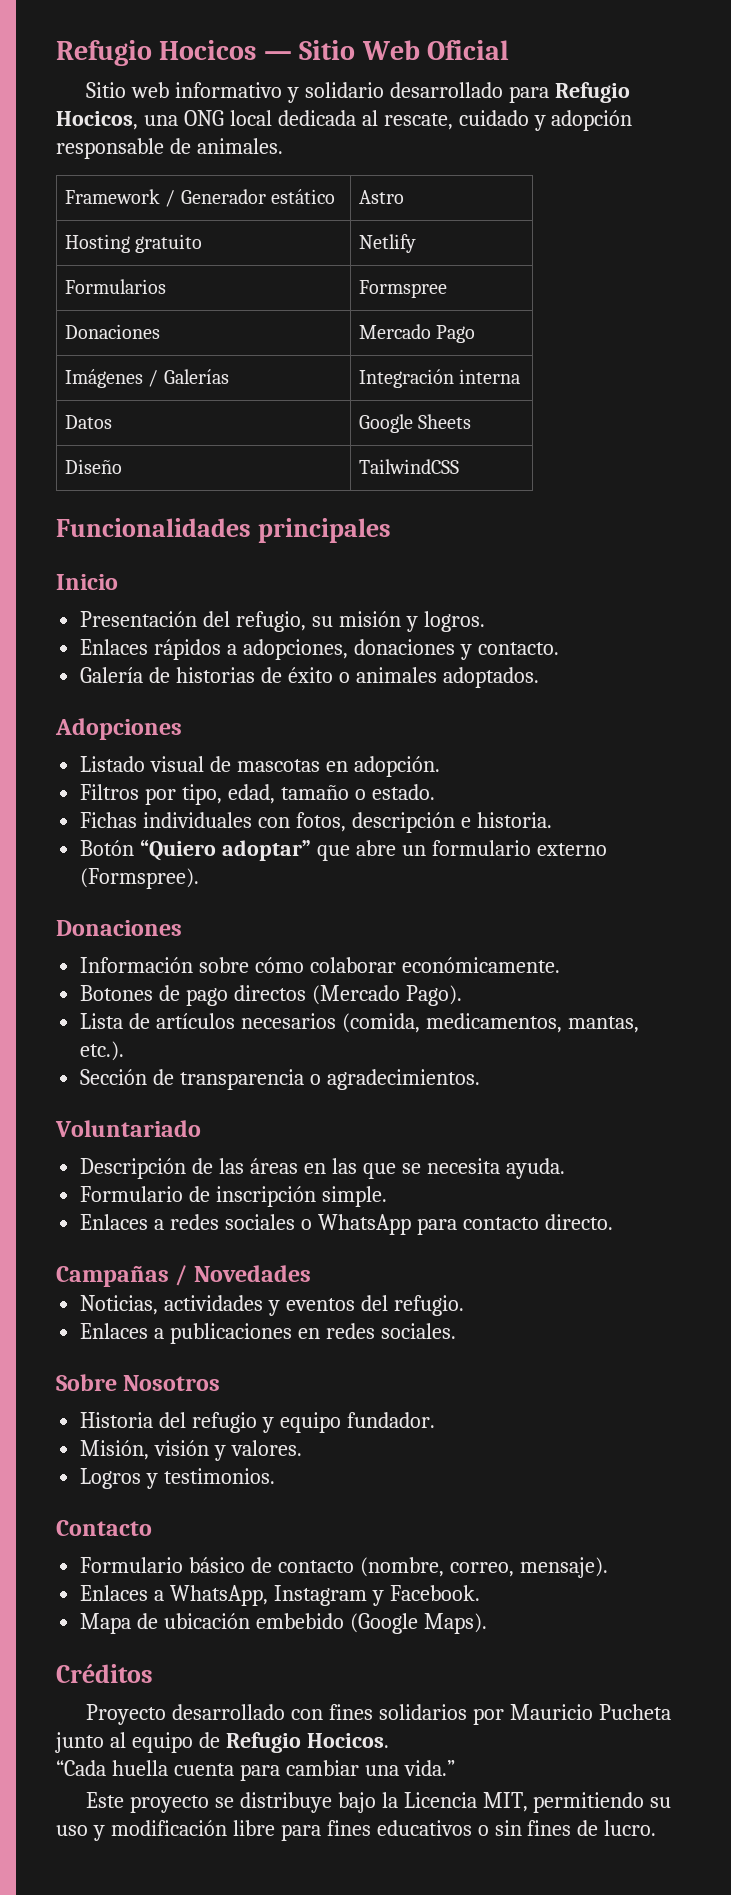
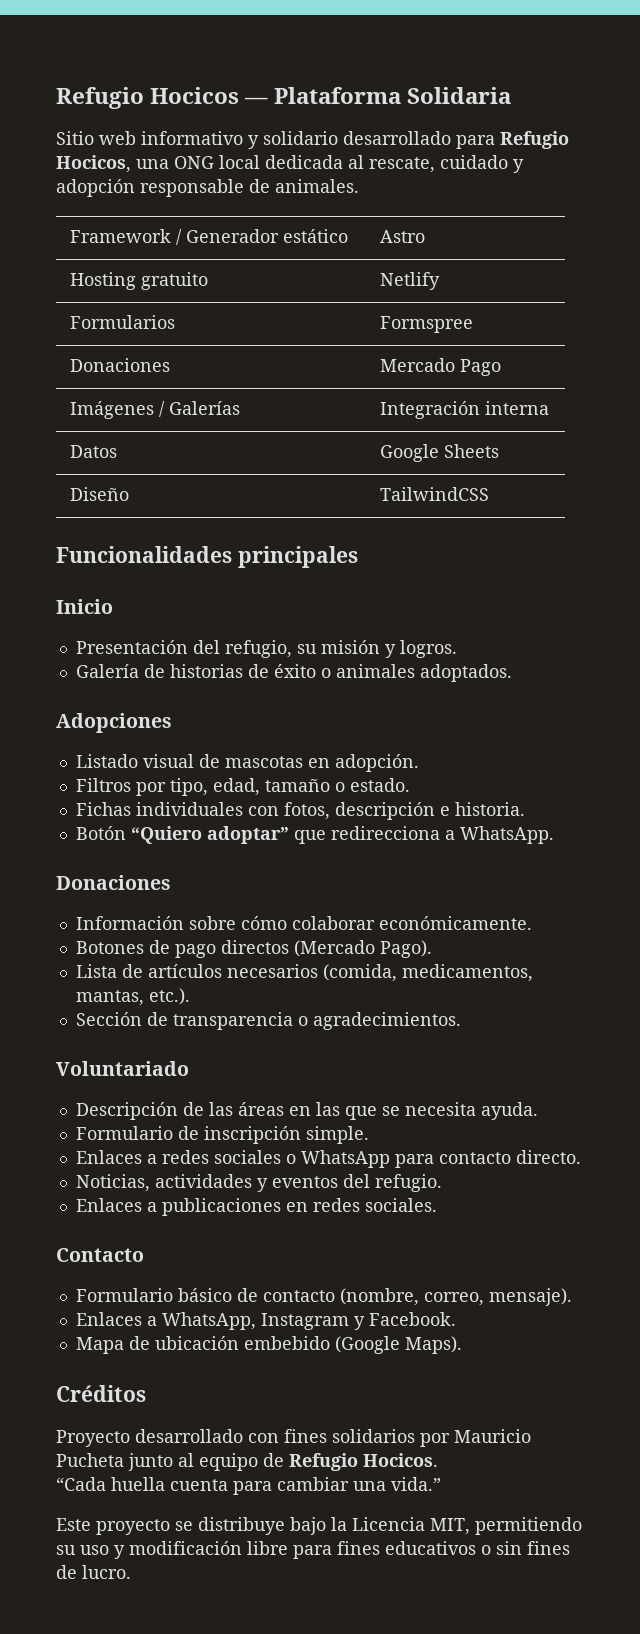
- Refugio Hocicos — Sitio Web Oficial
+ Refugio Hocicos — Plataforma Solidaria
- Enlaces rápidos a adopciones, donaciones y contacto.
- Botón “Quiero adoptar” que abre un formulario externo (Formspree).
+ Botón “Quiero adoptar” que redirecciona a WhatsApp.
- Campañas / Novedades
- Sobre Nosotros
- Historia del refugio y equipo fundador.
- Misión, visión y valores.
- Logros y testimonios.

